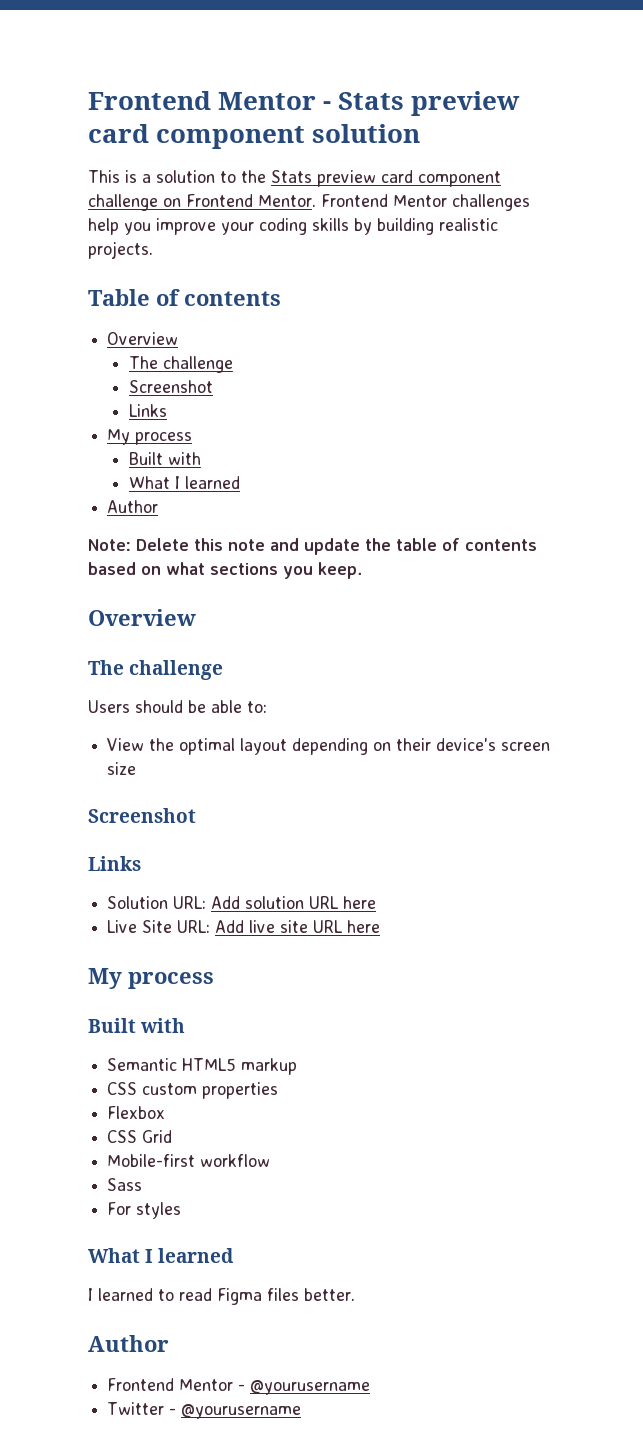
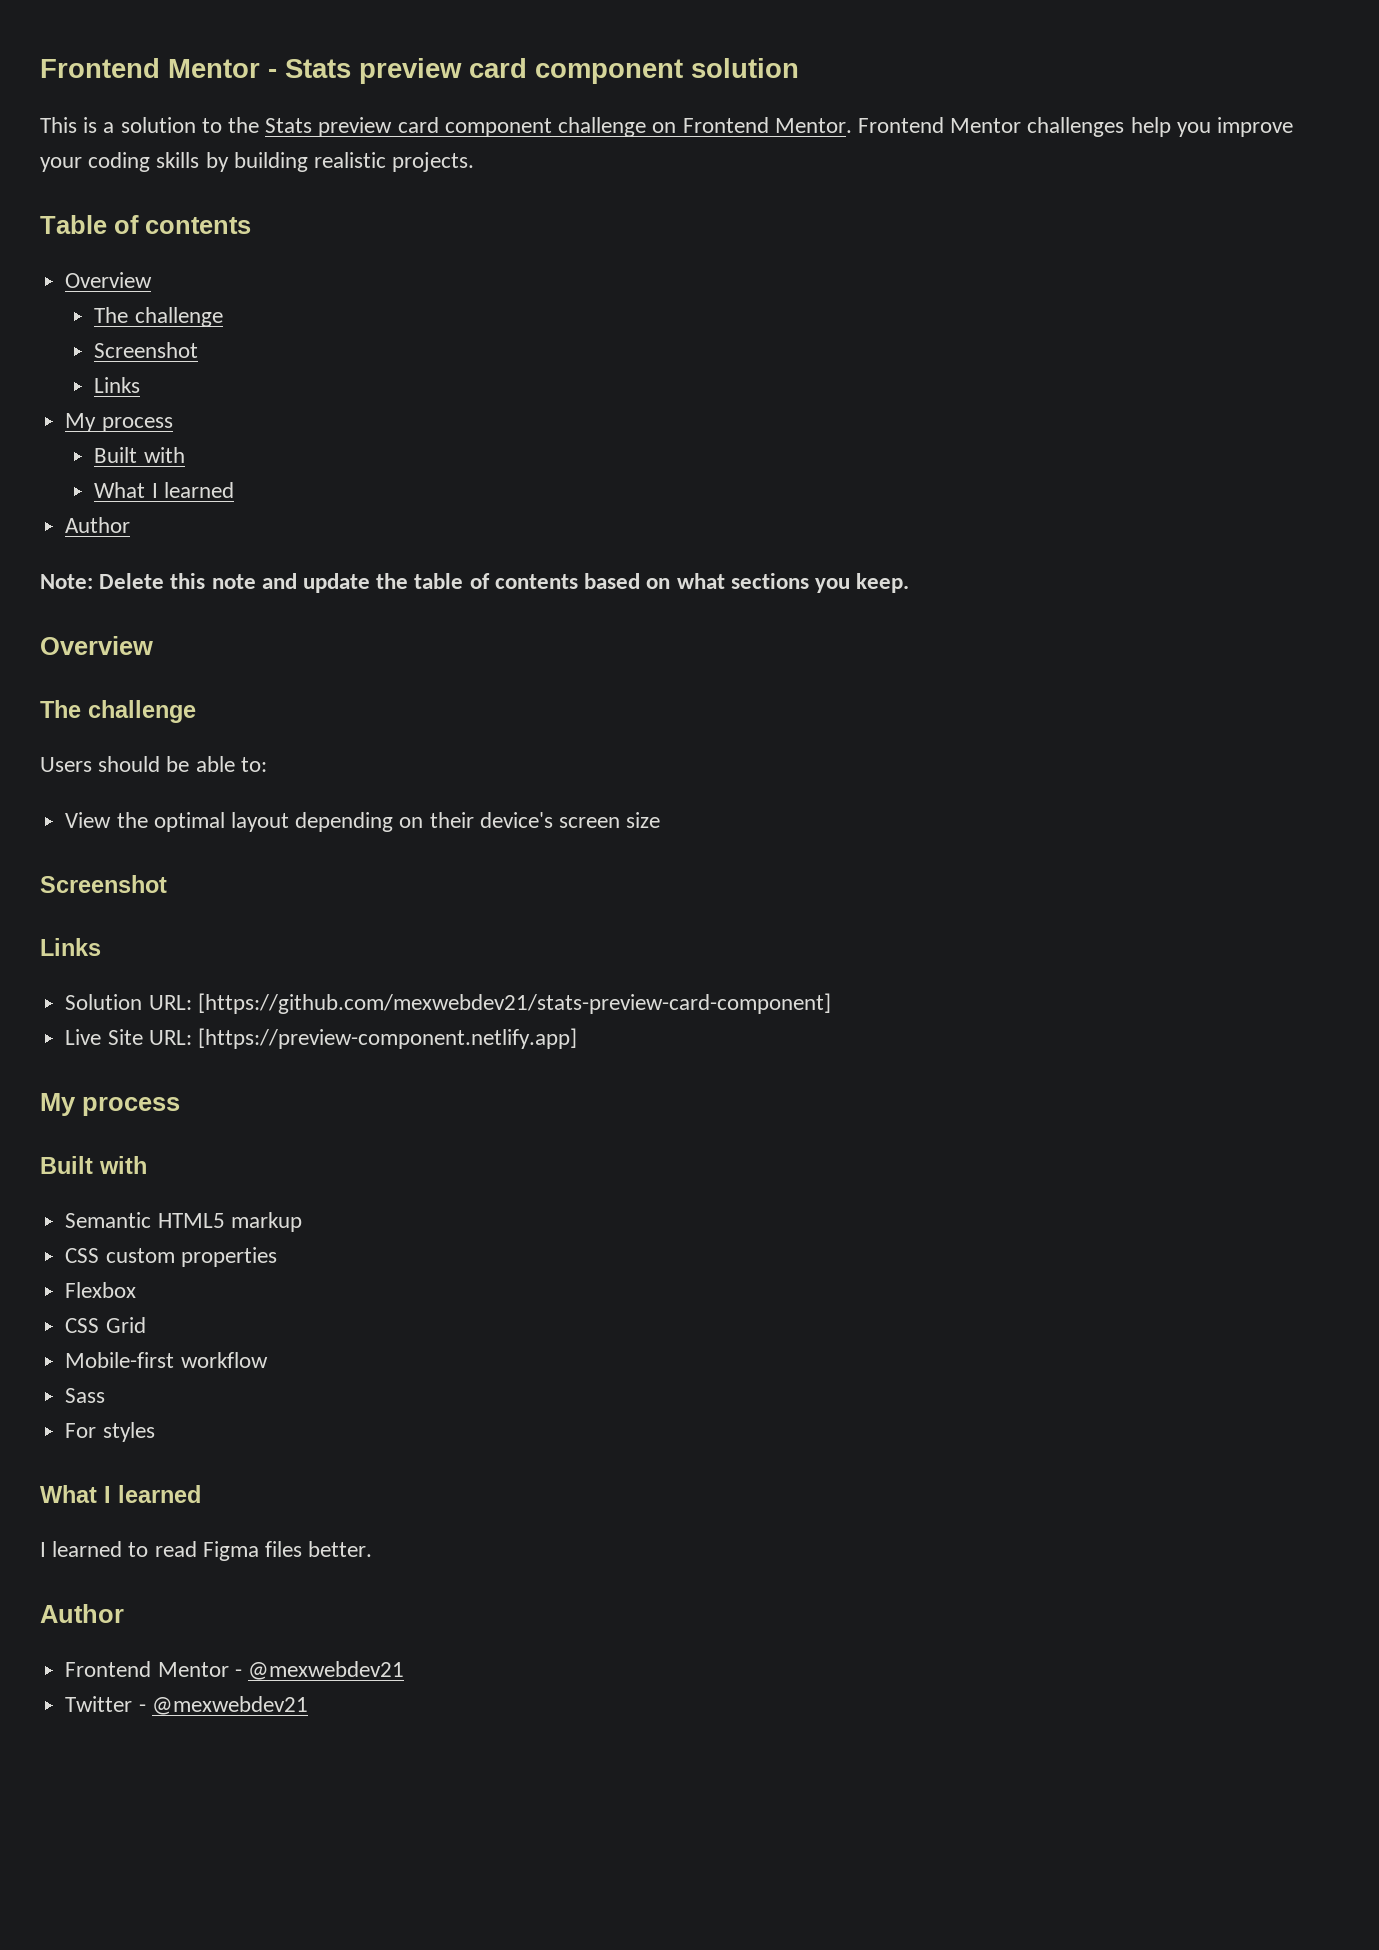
- Solution URL: Add solution URL here
+ Solution URL: [https://github.com/mexwebdev21/stats-preview-card-component]
- Live Site URL: Add live site URL here
+ Live Site URL: [https://preview-component.netlify.app]
- Frontend Mentor - @yourusername
+ Frontend Mentor - @mexwebdev21
- Twitter - @yourusername
+ Twitter - @mexwebdev21

